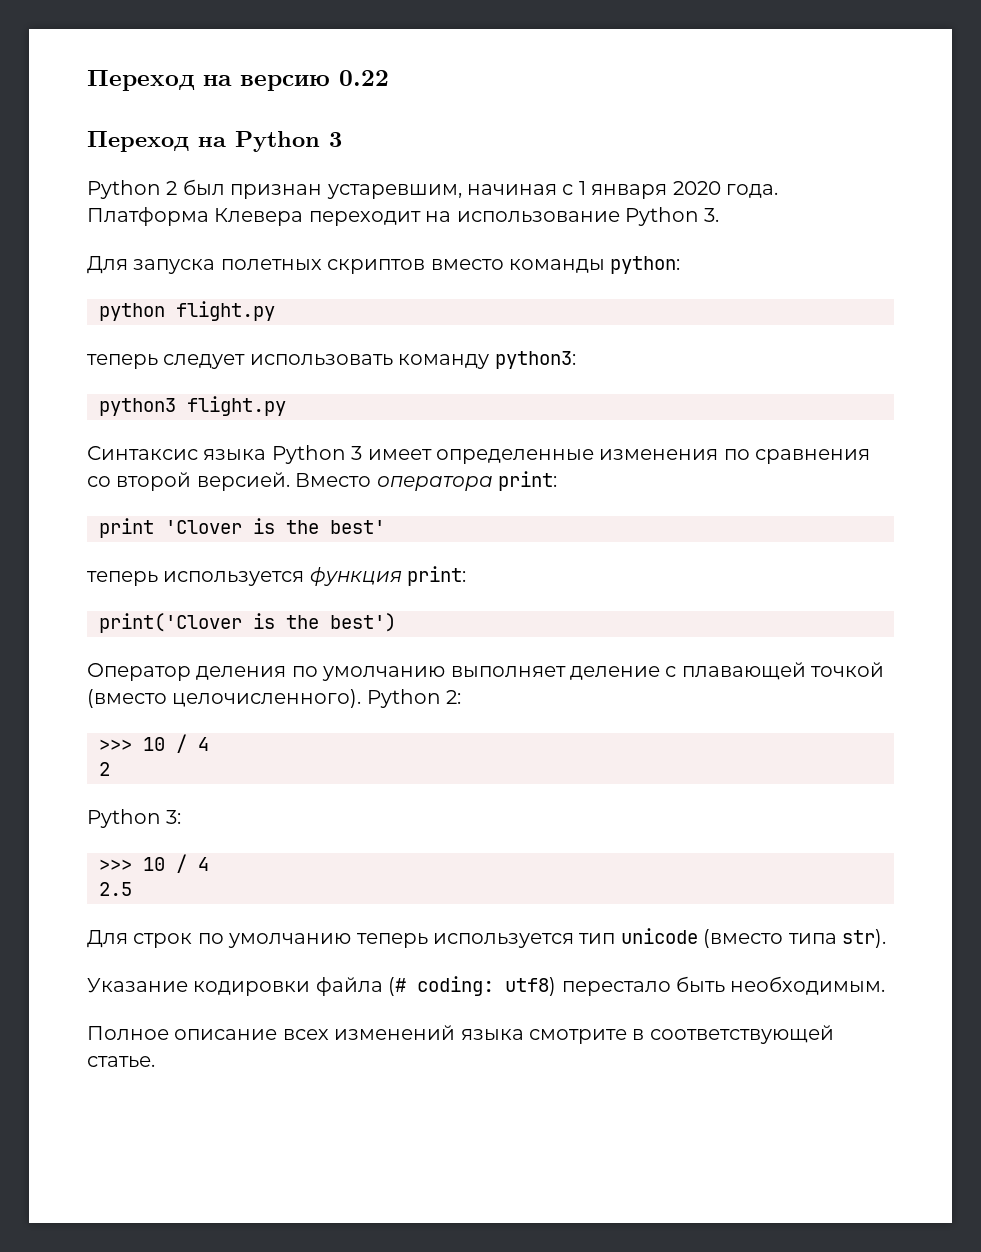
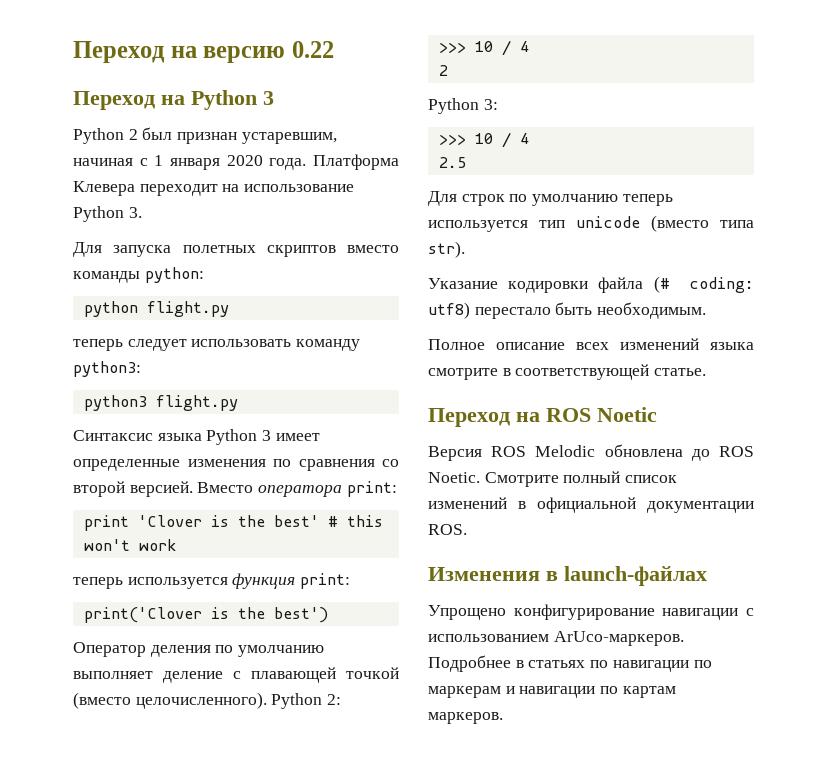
- print 'Clover is the best'
+ print 'Clover is the best' # this won't work
+ Переход на ROS Noetic
+ Версия ROS Melodic обновлена до ROS Noetic. Смотрите полный список изменений в официальной документации ROS.
+ Изменения в launch-файлах
+ Упрощено конфигурирование навигации с использованием ArUco-маркеров. Подробнее в статьях по навигации по маркерам и навигации по картам маркеров.

